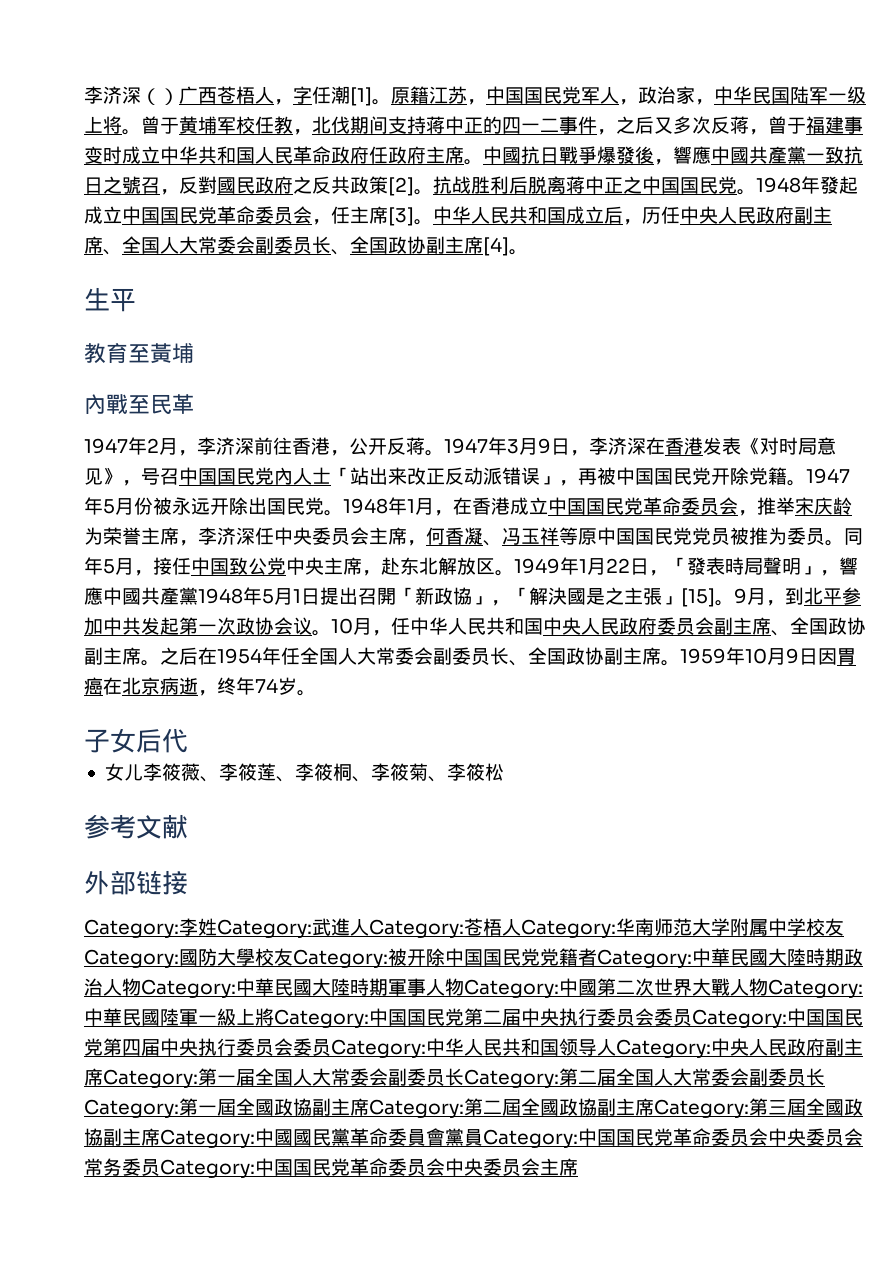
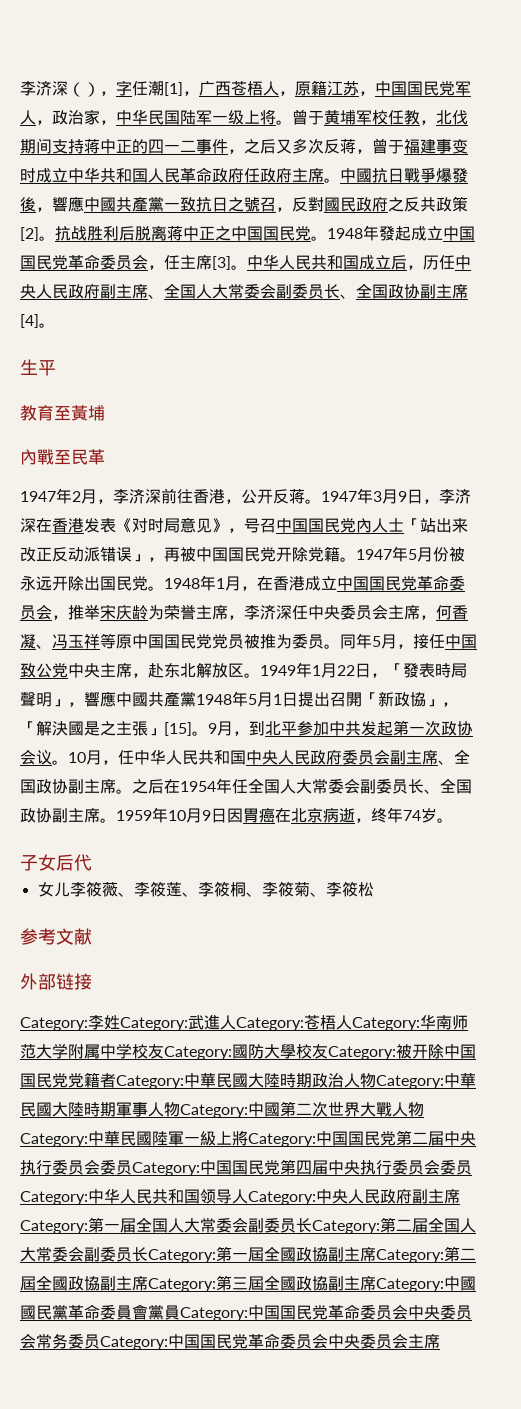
- 李济深（）广西苍梧人，字任潮[1]。原籍江苏，中国国民党军人，政治家，中华民国陆军一级上将。
+ 李济深（），字任潮[1]，广西苍梧人，原籍江苏，中国国民党军人，政治家，中华民国陆军一级上将。

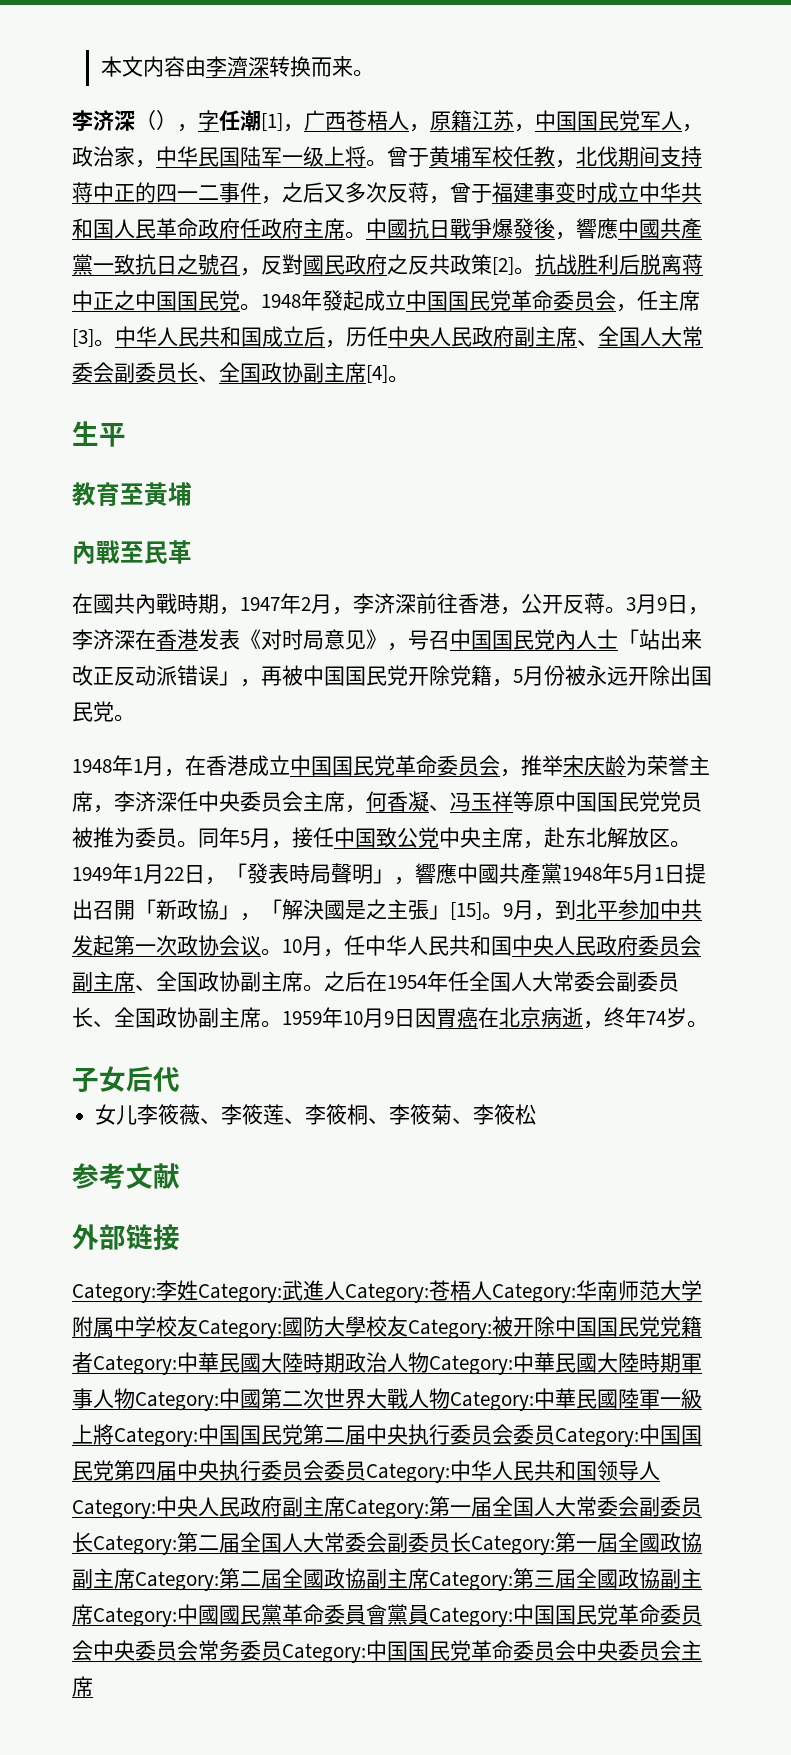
+ 本文内容由李濟深转换而来。
- 1947年2月，李济深前往香港，公开反蒋。
+ 在國共內戰時期，1947年2月，李济深前往香港，公开反蒋。
- 1947年3月9日，李济深在香港发表《对时局意见》，号召中国国民党內人士「站出来改正反动派错误」，再被中国国民党开除党籍。1947年5月份被永远开除出国民党。1948年1月，在香港成立中国国民党革命委员会，推举宋庆龄为荣誉主席，李济深任中央委员会主席，何香凝、冯玉祥等原中国国民党党员被推为委员。
+ 3月9日，李济深在香港发表《对时局意见》，号召中国国民党內人士「站出来改正反动派错误」，再被中国国民党开除党籍，5月份被永远开除出国民党。
+ 1948年1月，在香港成立中国国民党革命委员会，推举宋庆龄为荣誉主席，李济深任中央委员会主席，何香凝、冯玉祥等原中国国民党党员被推为委员。

